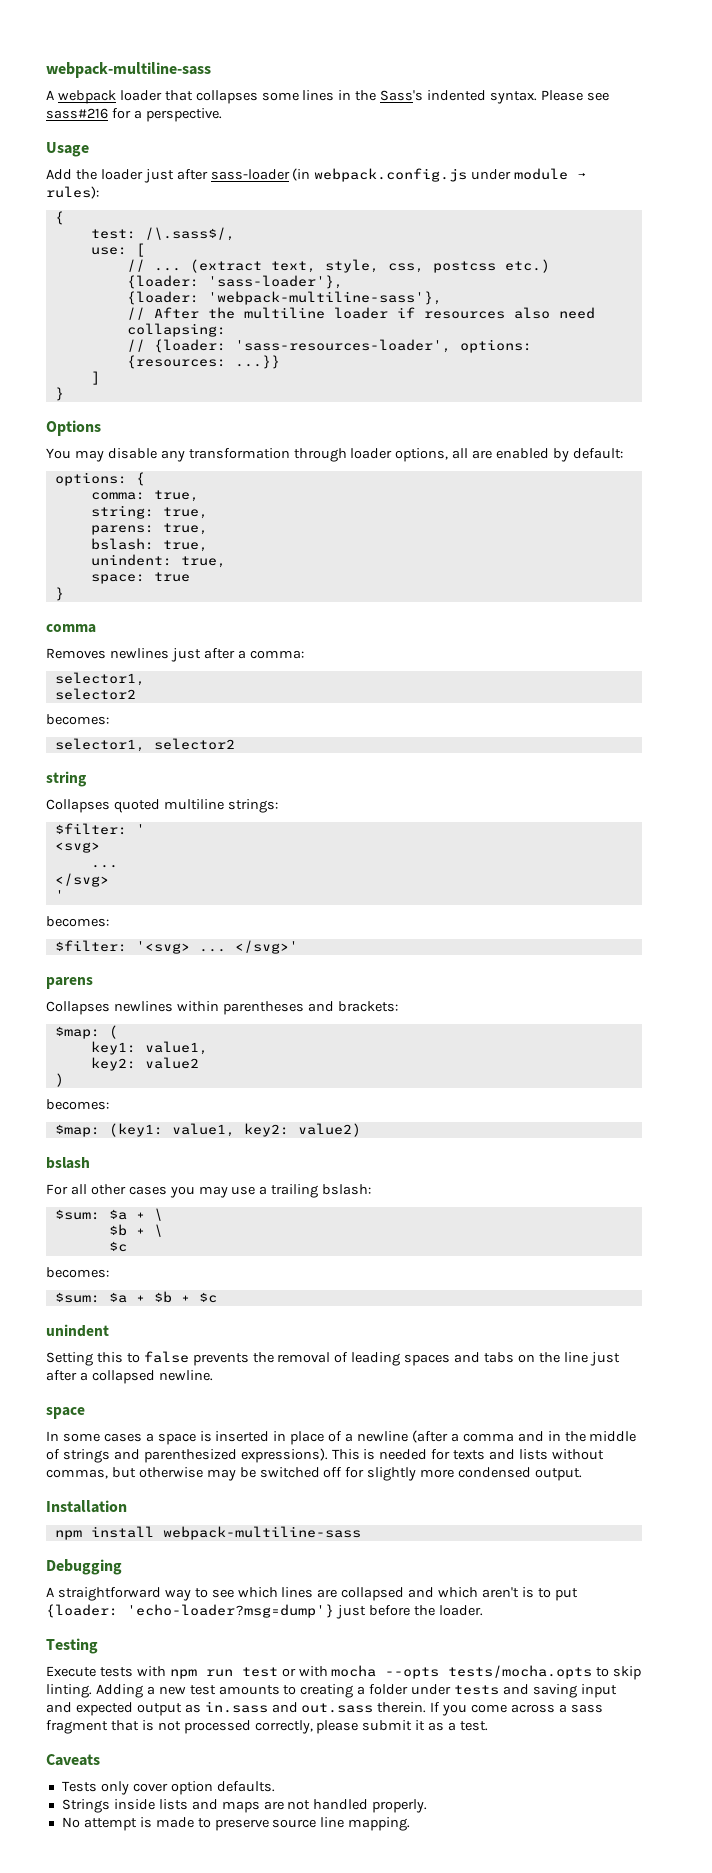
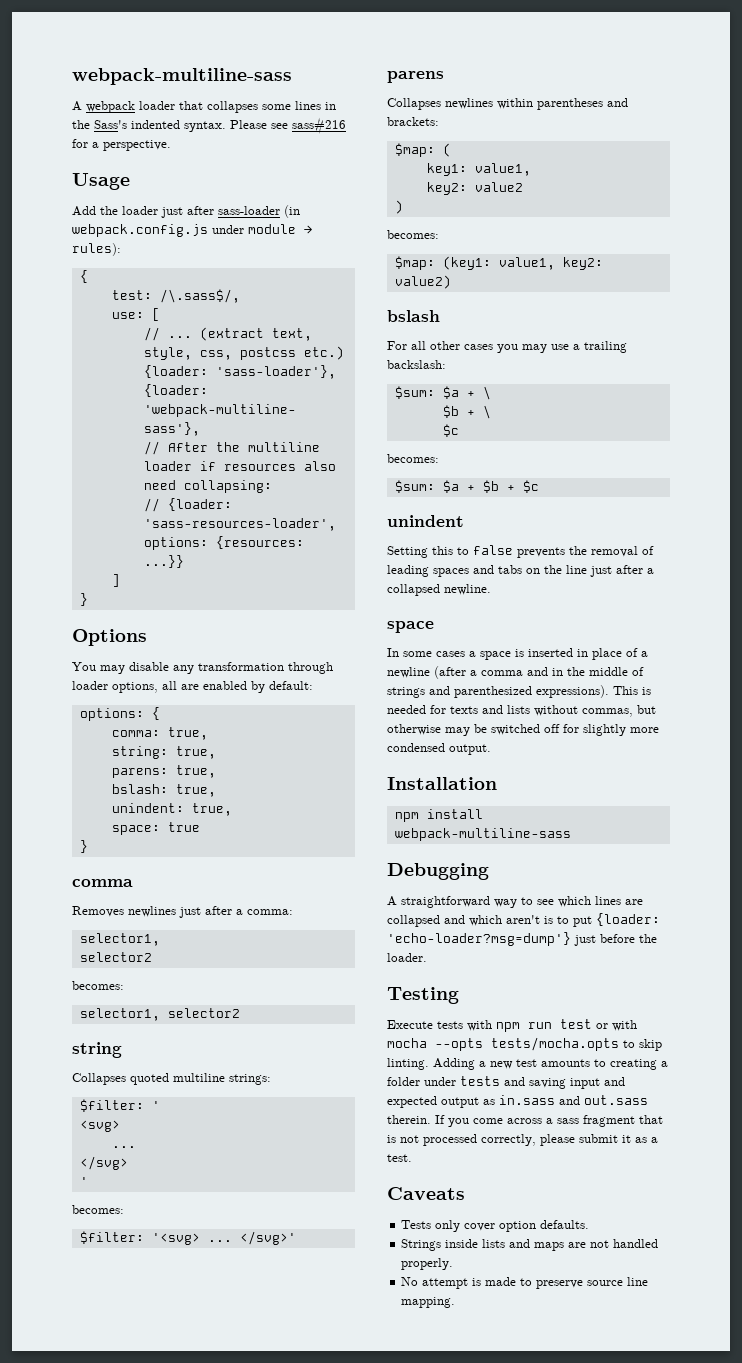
- For all other cases you may use a trailing bslash:
+ For all other cases you may use a trailing backslash:

